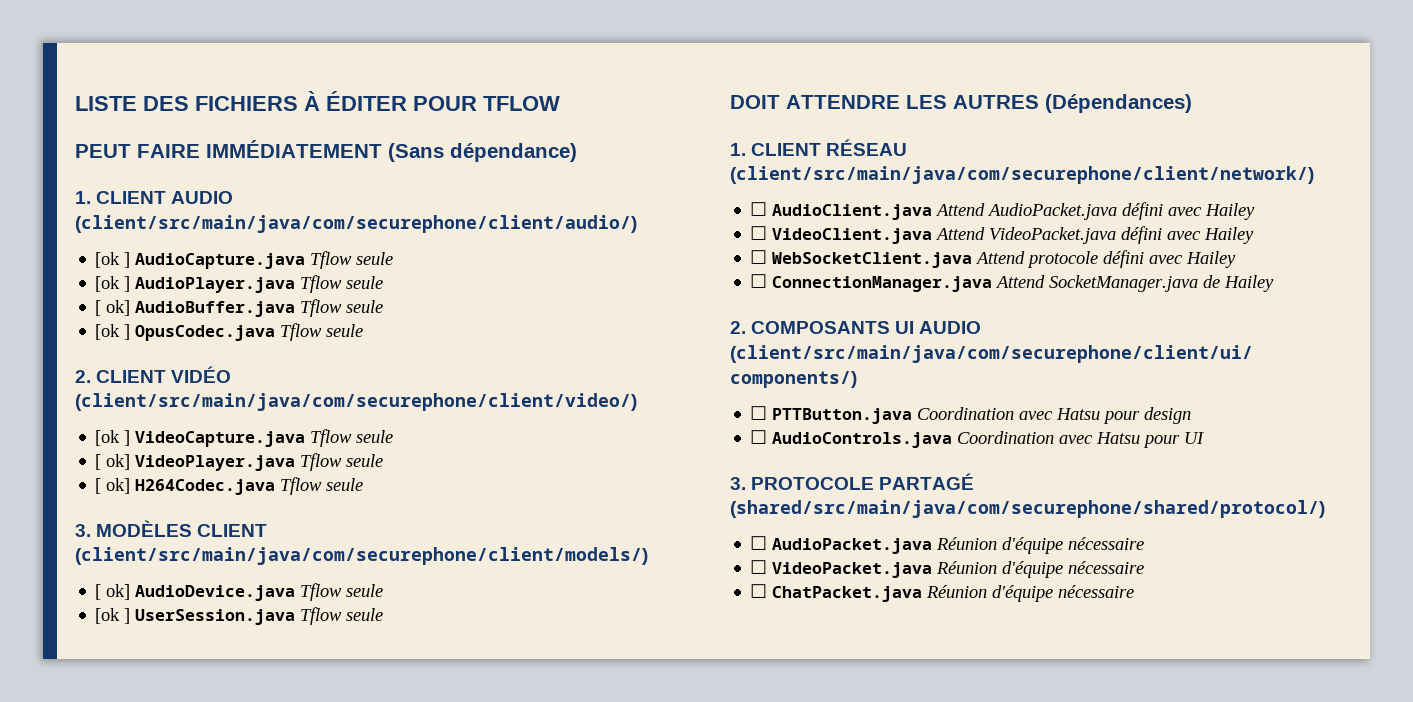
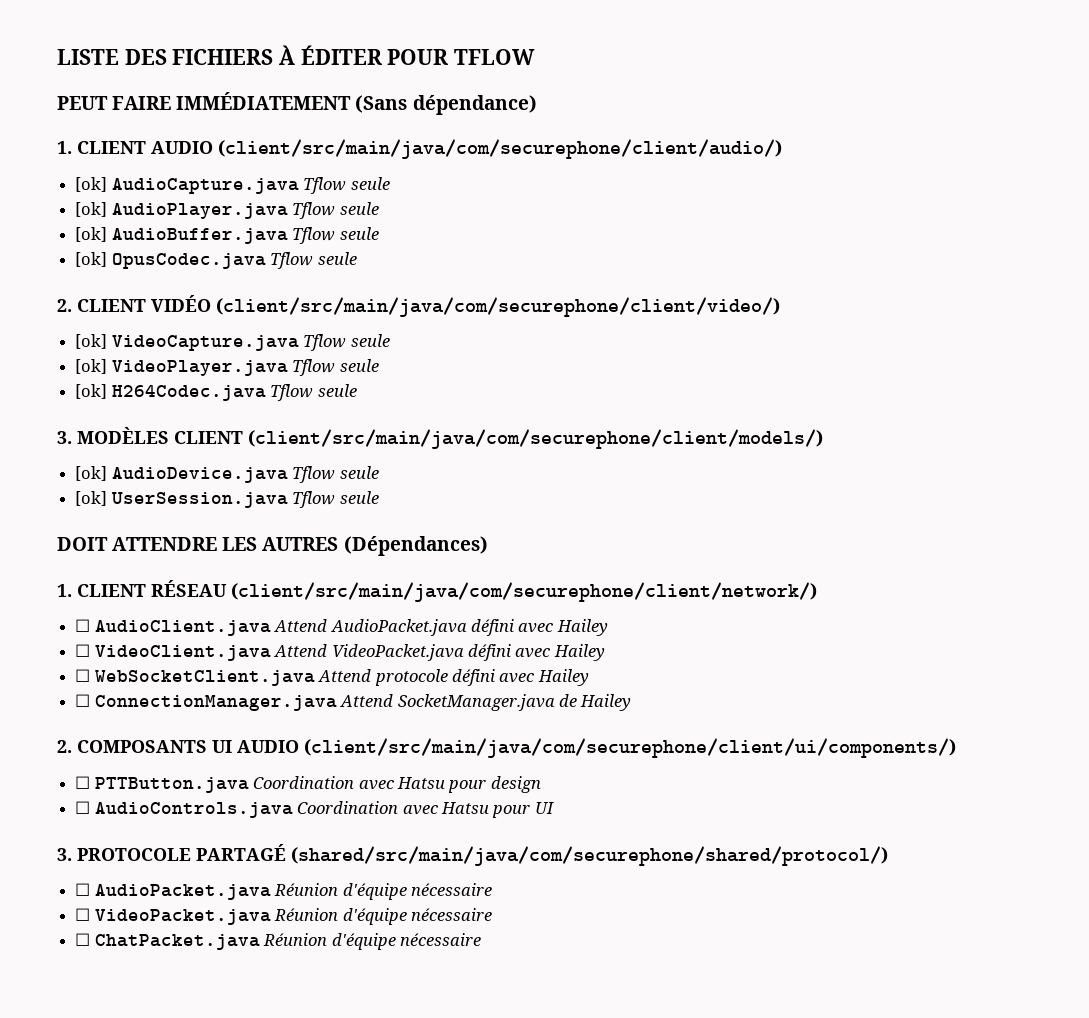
- [ok ] AudioCapture.java Tflow seule
+ [ok] AudioCapture.java Tflow seule
- [ok ] AudioPlayer.java Tflow seule
+ [ok] AudioPlayer.java Tflow seule
- [ ok] AudioBuffer.java Tflow seule
+ [ok] AudioBuffer.java Tflow seule
- [ok ] OpusCodec.java Tflow seule
+ [ok] OpusCodec.java Tflow seule
- [ok ] VideoCapture.java Tflow seule
+ [ok] VideoCapture.java Tflow seule
- [ ok] VideoPlayer.java Tflow seule
+ [ok] VideoPlayer.java Tflow seule
- [ ok] H264Codec.java Tflow seule
+ [ok] H264Codec.java Tflow seule
- [ ok] AudioDevice.java Tflow seule
+ [ok] AudioDevice.java Tflow seule
- [ok ] UserSession.java Tflow seule
+ [ok] UserSession.java Tflow seule

